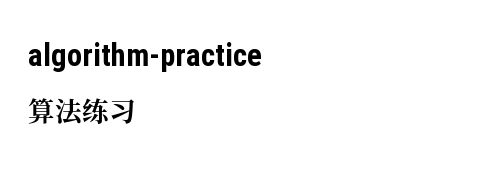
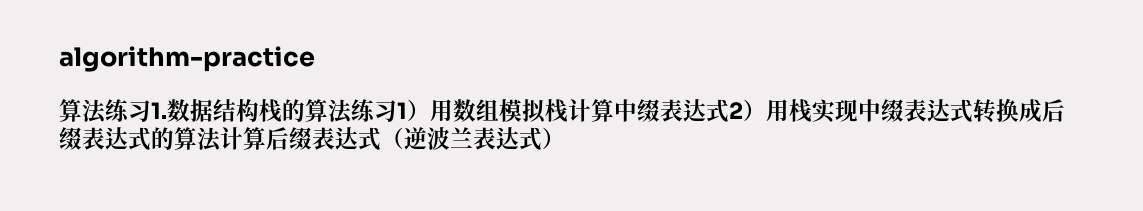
- 算法练习
+ 算法练习1.数据结构栈的算法练习1）用数组模拟栈计算中缀表达式2）用栈实现中缀表达式转换成后缀表达式的算法计算后缀表达式（逆波兰表达式）

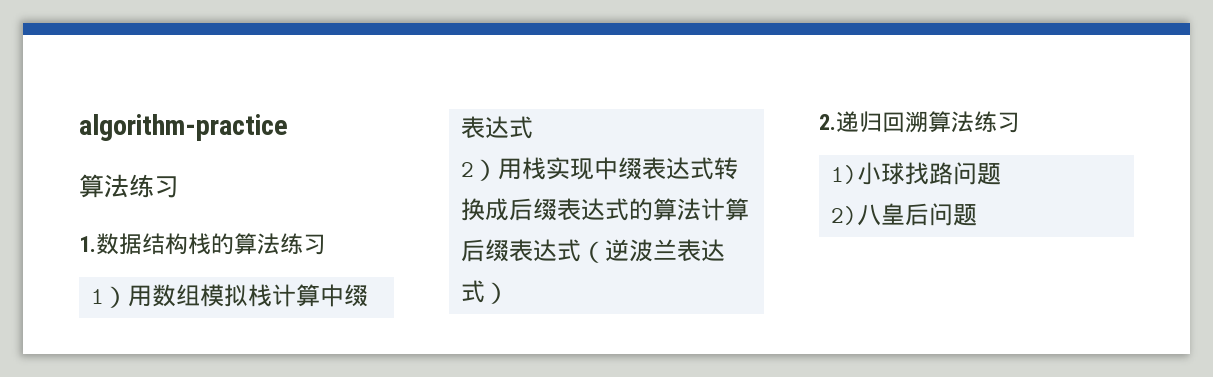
  algorithm-practice
- 算法练习1.数据结构栈的算法练习1）用数组模拟栈计算中缀表达式2）用栈实现中缀表达式转换成后缀表达式的算法计算后缀表达式（逆波兰表达式）
+ 算法练习
+ 1.数据结构栈的算法练习
+ 1）用数组模拟栈计算中缀表达式
+ 2）用栈实现中缀表达式转换成后缀表达式的算法计算后缀表达式（逆波兰表达式）
+ 2.递归回溯算法练习
+ 1)小球找路问题
+ 2)八皇后问题

